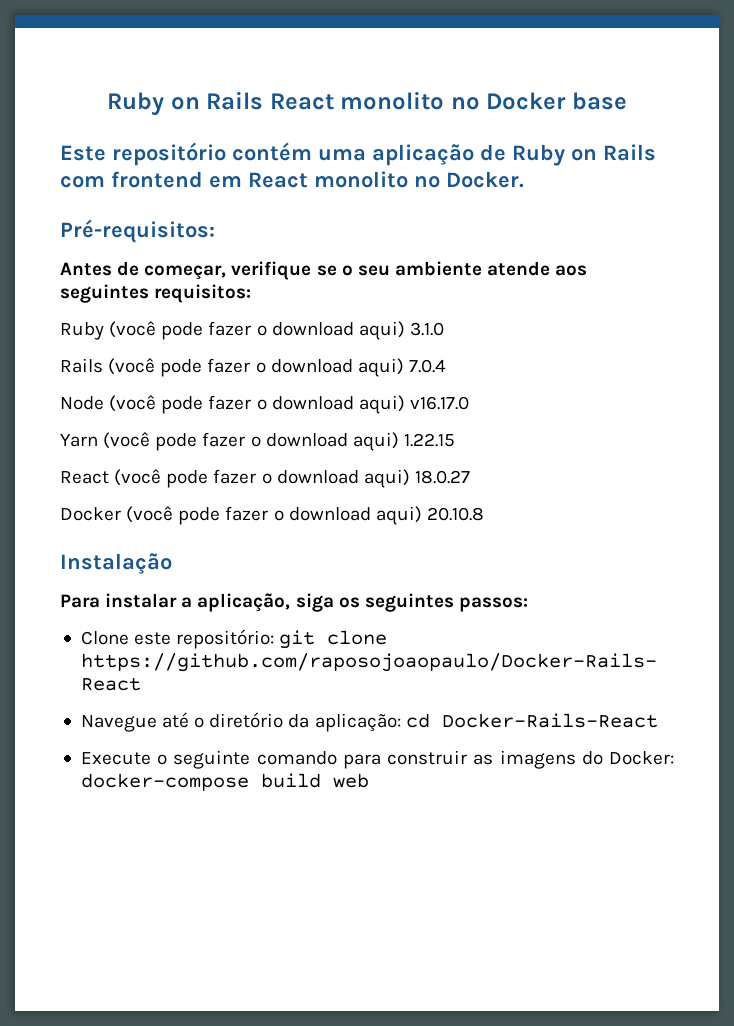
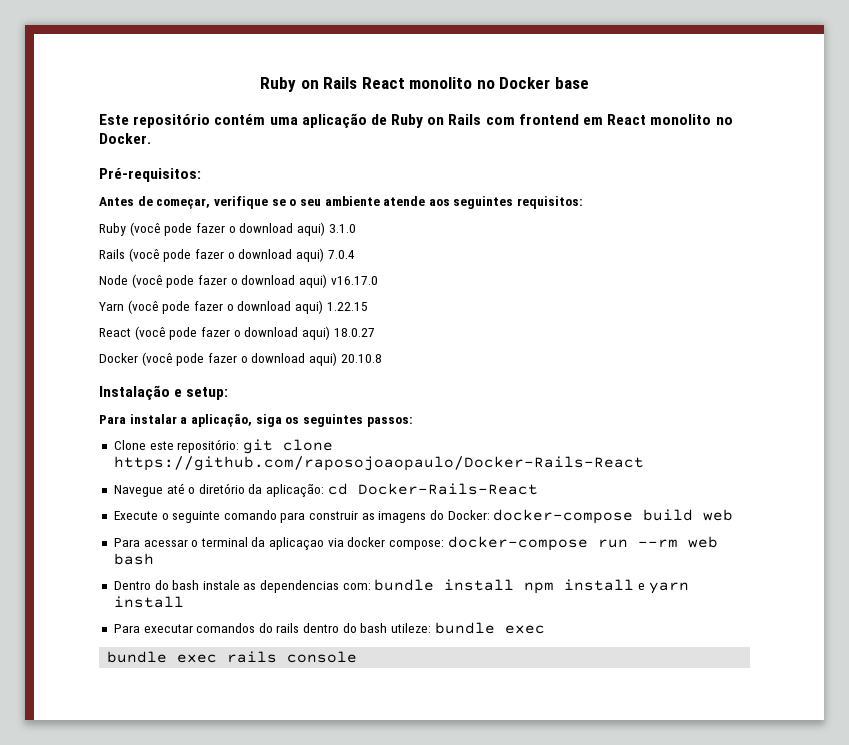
- Instalação
+ Instalação e setup:
+ Para acessar o terminal da aplicaçao via docker compose: docker-compose run --rm web bash
+ Dentro do bash instale as dependencias com: bundle install npm install e yarn install
+ Para executar comandos do rails dentro do bash utileze: bundle exec
+ bundle exec rails console

